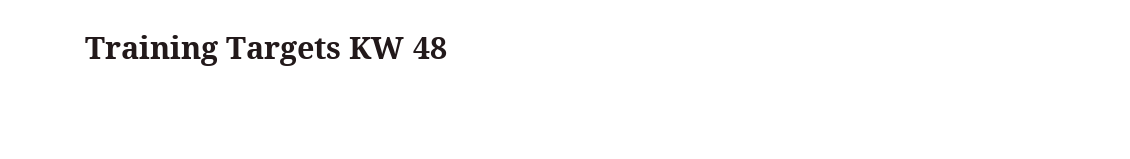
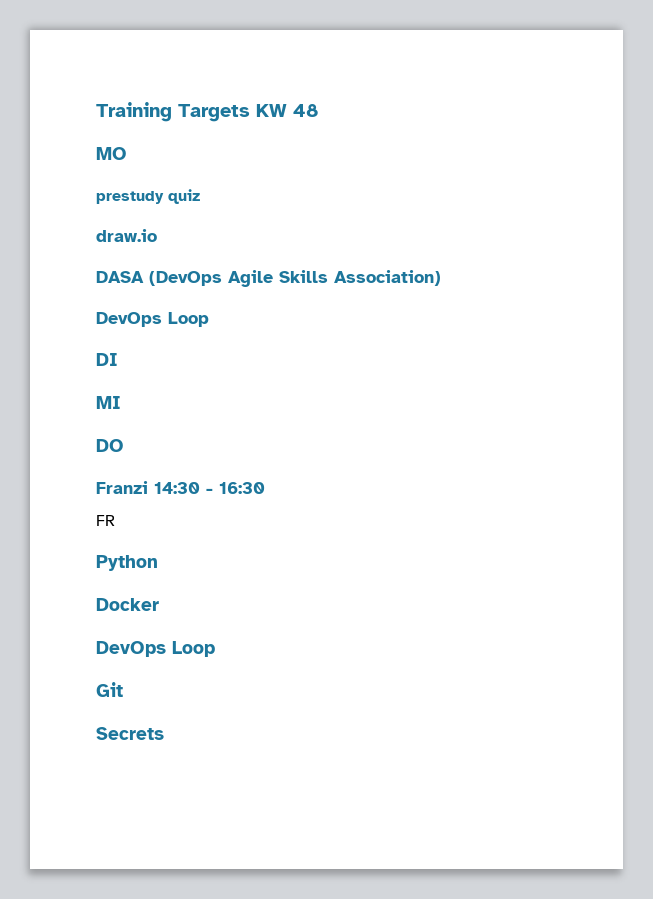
+ MO
+ prestudy quiz
+ draw.io
+ DASA (DevOps Agile Skills Association)
+ DevOps Loop
+ DI
+ MI
+ DO
+ Franzi 14:30 - 16:30
+ FR
+ Python
+ Docker
+ DevOps Loop
+ Git
+ Secrets

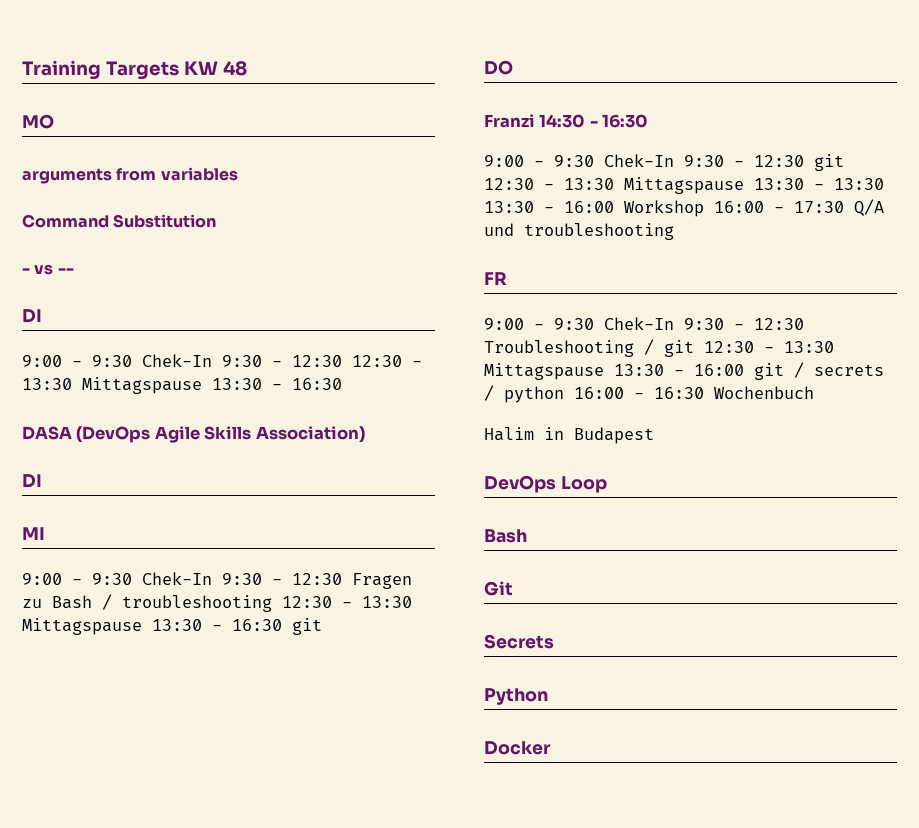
- prestudy quiz
- draw.io
+ arguments from variables
+ Command Substitution
+ - vs --
+ DI
+ 9:00 - 9:30 Chek-In 9:30 - 12:30 12:30 - 13:30 Mittagspause 13:30 - 16:30
  DASA (DevOps Agile Skills Association)
- DevOps Loop
+ 9:00 - 9:30 Chek-In 9:30 - 12:30 Fragen zu Bash / troubleshooting 12:30 - 13:30 Mittagspause 13:30 - 16:30 git
+ 9:00 - 9:30 Chek-In 9:30 - 12:30 git 12:30 - 13:30 Mittagspause 13:30 - 13:30 13:30 - 16:00 Workshop 16:00 - 17:30 Q/A und troubleshooting
  FR
+ 9:00 - 9:30 Chek-In 9:30 - 12:30 Troubleshooting / git 12:30 - 13:30 Mittagspause 13:30 - 16:00 git / secrets / python 16:00 - 16:30 Wochenbuch
+ Halim in Budapest
+ DevOps Loop
+ Bash
+ Git
+ Secrets
  Python
  Docker
- DevOps Loop
- Git
- Secrets

